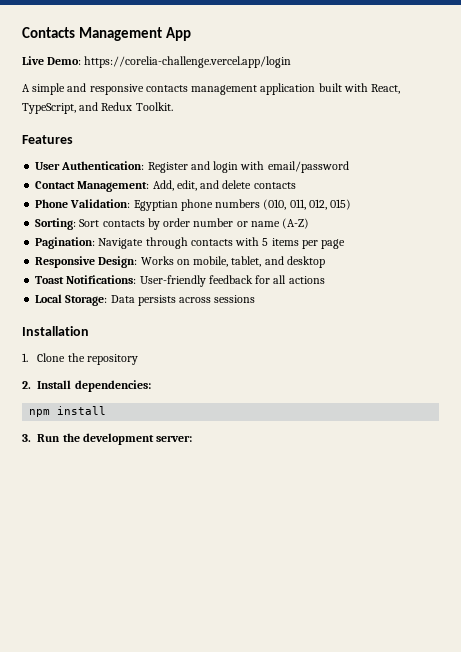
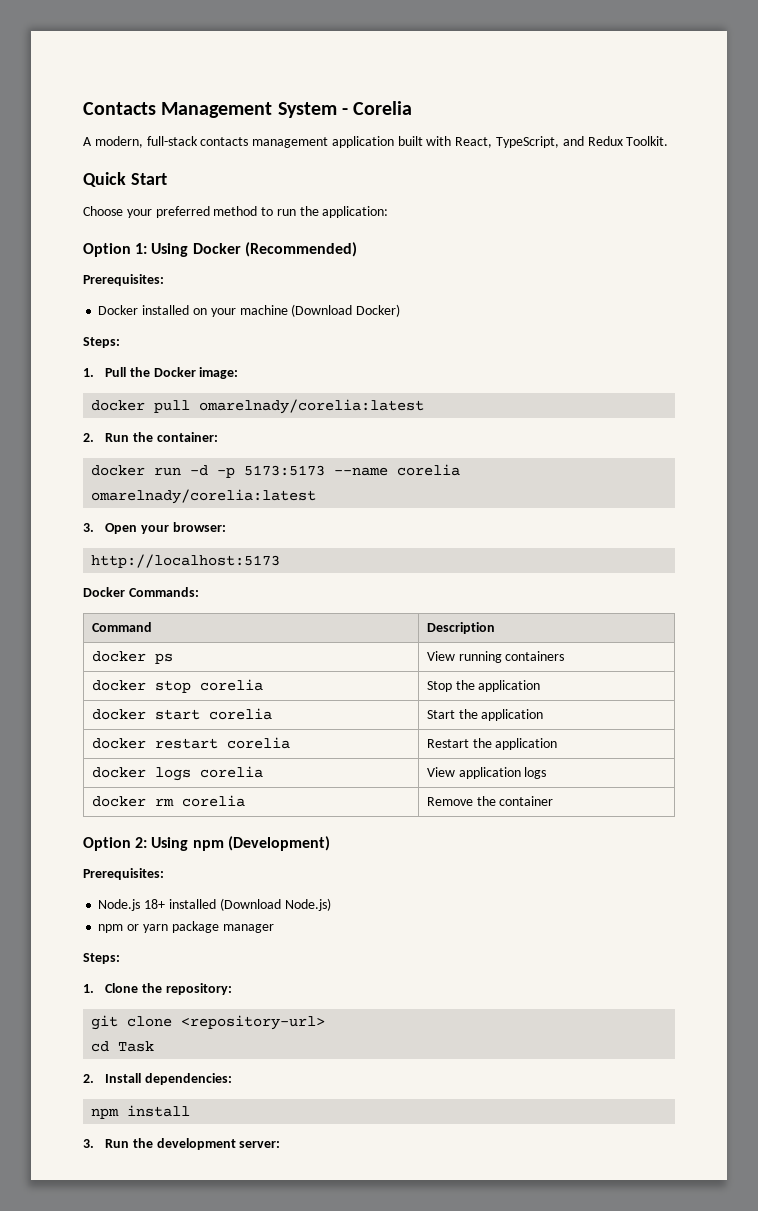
- Contacts Management App
- Live Demo: https://corelia-challenge.vercel.app/login
- A simple and responsive contacts management application built with React, TypeScript, and Redux Toolkit.
+ Contacts Management System - Corelia
+ A modern, full-stack contacts management application built with React, TypeScript, and Redux Toolkit.
- Features
- User Authentication: Register and login with email/password
- Contact Management: Add, edit, and delete contacts
- Phone Validation: Egyptian phone numbers (010, 011, 012, 015)
- Sorting: Sort contacts by order number or name (A-Z)
- Pagination: Navigate through contacts with 5 items per page
- Responsive Design: Works on mobile, tablet, and desktop
- Toast Notifications: User-friendly feedback for all actions
- Local Storage: Data persists across sessions
- Installation
- 1. Clone the repository
+ Quick Start
+ Choose your preferred method to run the application:
+ Option 1: Using Docker (Recommended)
+ Prerequisites:
+ Docker installed on your machine (Download Docker)
+ Steps:
+ 1. Pull the Docker image:
+ docker pull omarelnady/corelia:latest
+ 2. Run the container:
+ docker run -d -p 5173:5173 --name corelia omarelnady/corelia:latest
+ 3. Open your browser:
+ http://localhost:5173
+ Docker Commands:
+ Command | Description
+ docker ps | View running containers
+ docker stop corelia | Stop the application
+ docker start corelia | Start the application
+ docker restart corelia | Restart the application
+ docker logs corelia | View application logs
+ docker rm corelia | Remove the container
+ Option 2: Using npm (Development)
+ Prerequisites:
+ Node.js 18+ installed (Download Node.js)
+ npm or yarn package manager
+ Steps:
+ 1. Clone the repository:
+ git clone <repository-url>
+ cd Task

